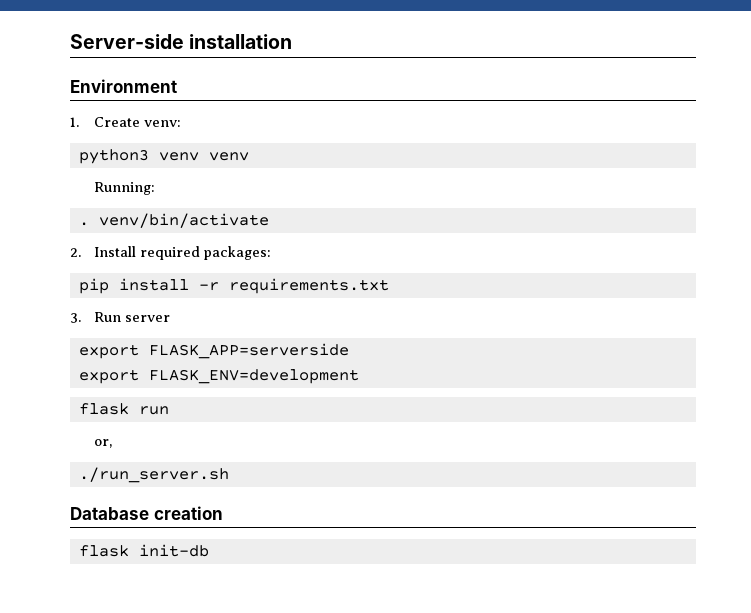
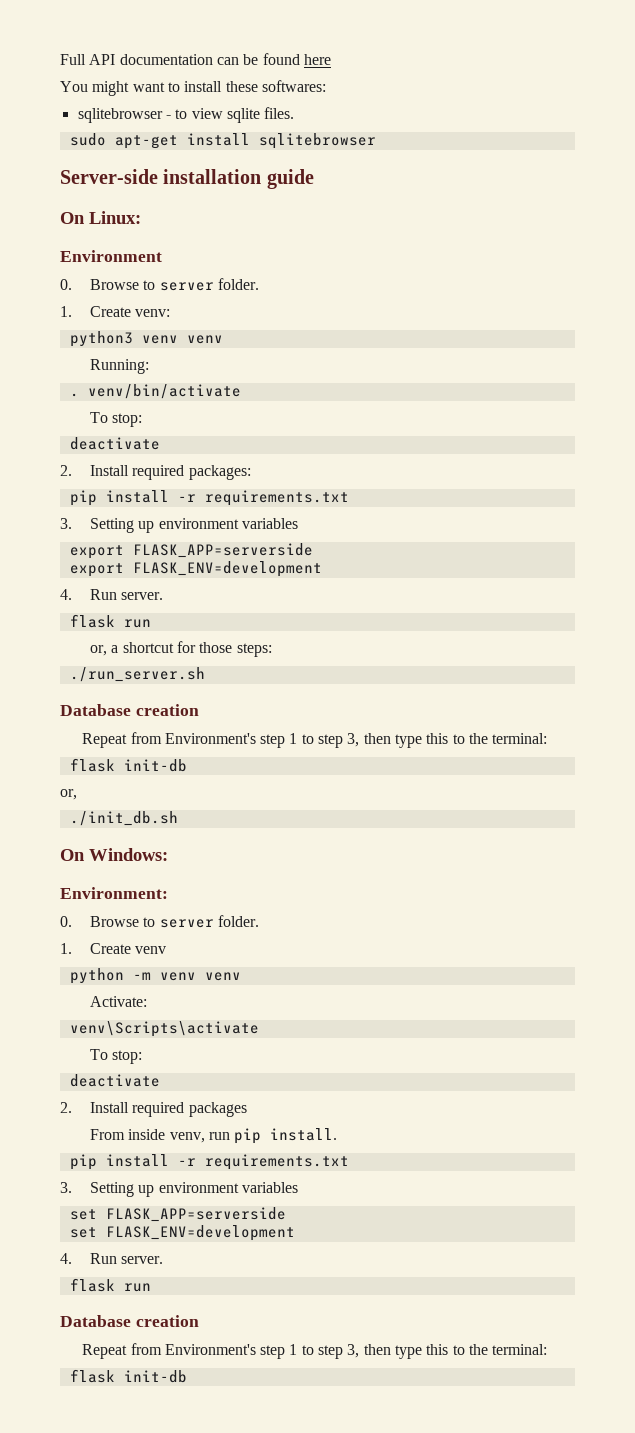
- Server-side installation
+ Full API documentation can be found here
+ You might want to install these softwares:
+ sqlitebrowser - to view sqlite files.
+ sudo apt-get install sqlitebrowser
+ Server-side installation guide
+ On Linux:
  Environment
+ 0. Browse to server folder.
  . venv/bin/activate
+ To stop:
+ deactivate
  2. Install required packages:
  pip install -r requirements.txt
- 3. Run server
+ 3. Setting up environment variables
  export FLASK_ENV=development
+ 4. Run server.
- or,
+ or, a shortcut for those steps:
  ./run_server.sh
  Database creation
+ Repeat from Environment's step 1 to step 3, then type this to the terminal:
+ flask init-db
+ or,
+ ./init_db.sh
+ On Windows:
+ Environment:
+ 0. Browse to server folder.
+ 1. Create venv
+ python -m venv venv
+ Activate:
+ venv\Scripts\activate
+ To stop:
+ deactivate
+ 2. Install required packages
+ From inside venv, run pip install.
+ pip install -r requirements.txt
+ 3. Setting up environment variables
+ set FLASK_APP=serverside
+ set FLASK_ENV=development
+ 4. Run server.
+ flask run
+ Database creation
+ Repeat from Environment's step 1 to step 3, then type this to the terminal:

